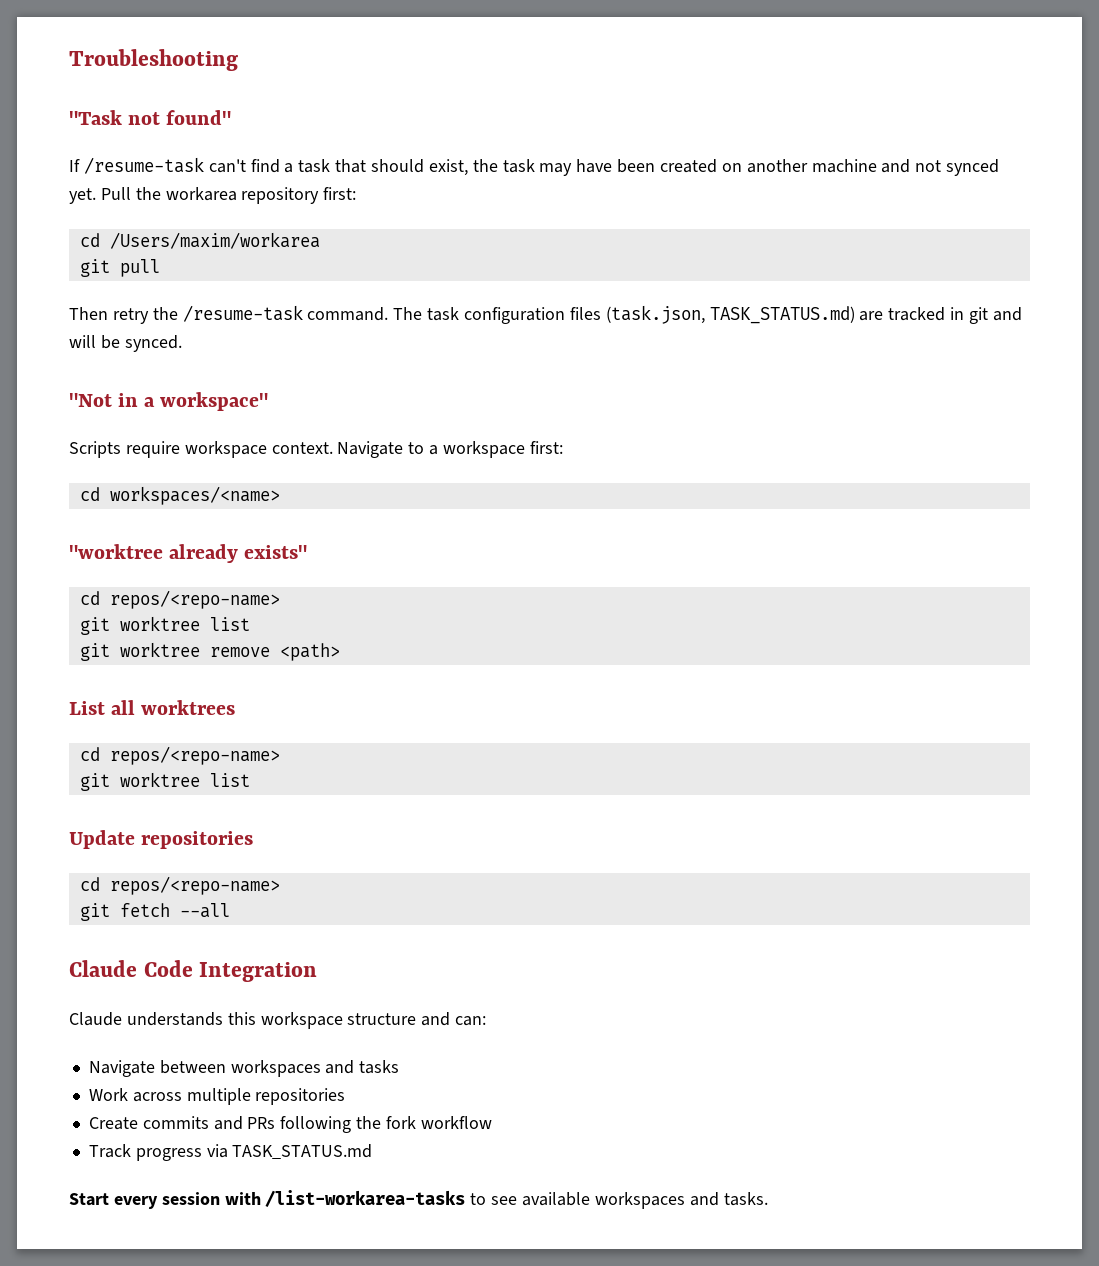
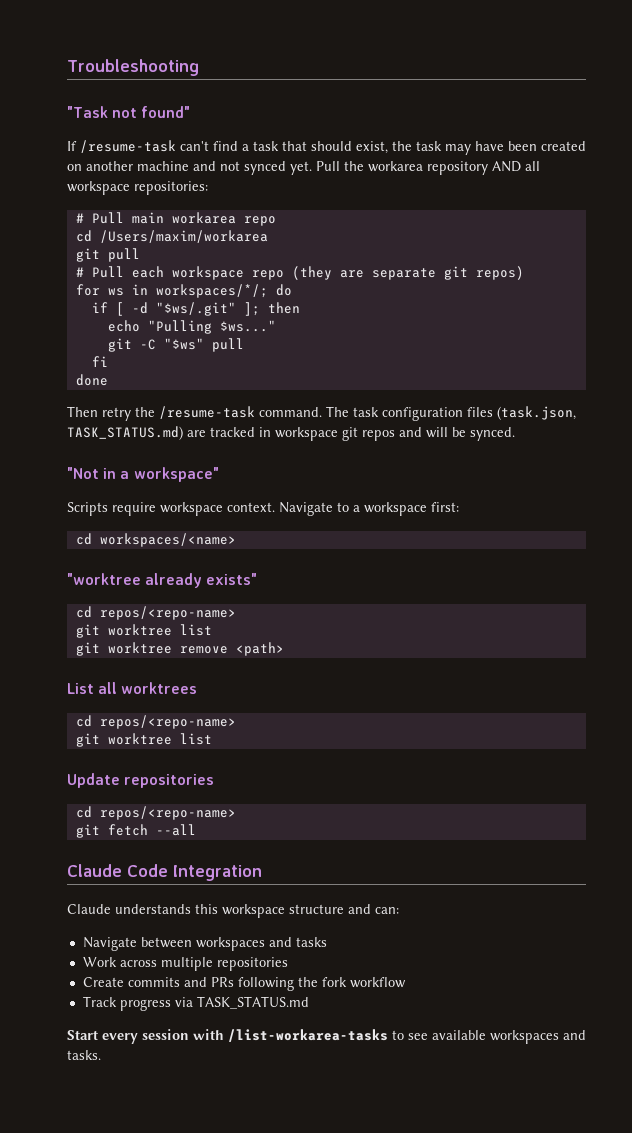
- Pull the workarea repository first:
+ Pull the workarea repository AND all workspace repositories:
+ # Pull main workarea repo
  cd /Users/maxim/workarea
  git pull
+ # Pull each workspace repo (they are separate git repos)
+ for ws in workspaces/*/; do
+ if [ -d "$ws/.git" ]; then
+ echo "Pulling $ws..."
+ git -C "$ws" pull
+ fi
+ done
- The task configuration files (task.json, TASK_STATUS.md) are tracked in git and will be synced.
+ The task configuration files (task.json, TASK_STATUS.md) are tracked in workspace git repos and will be synced.

